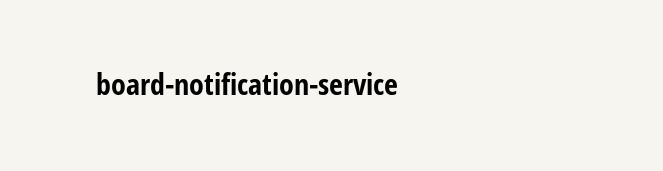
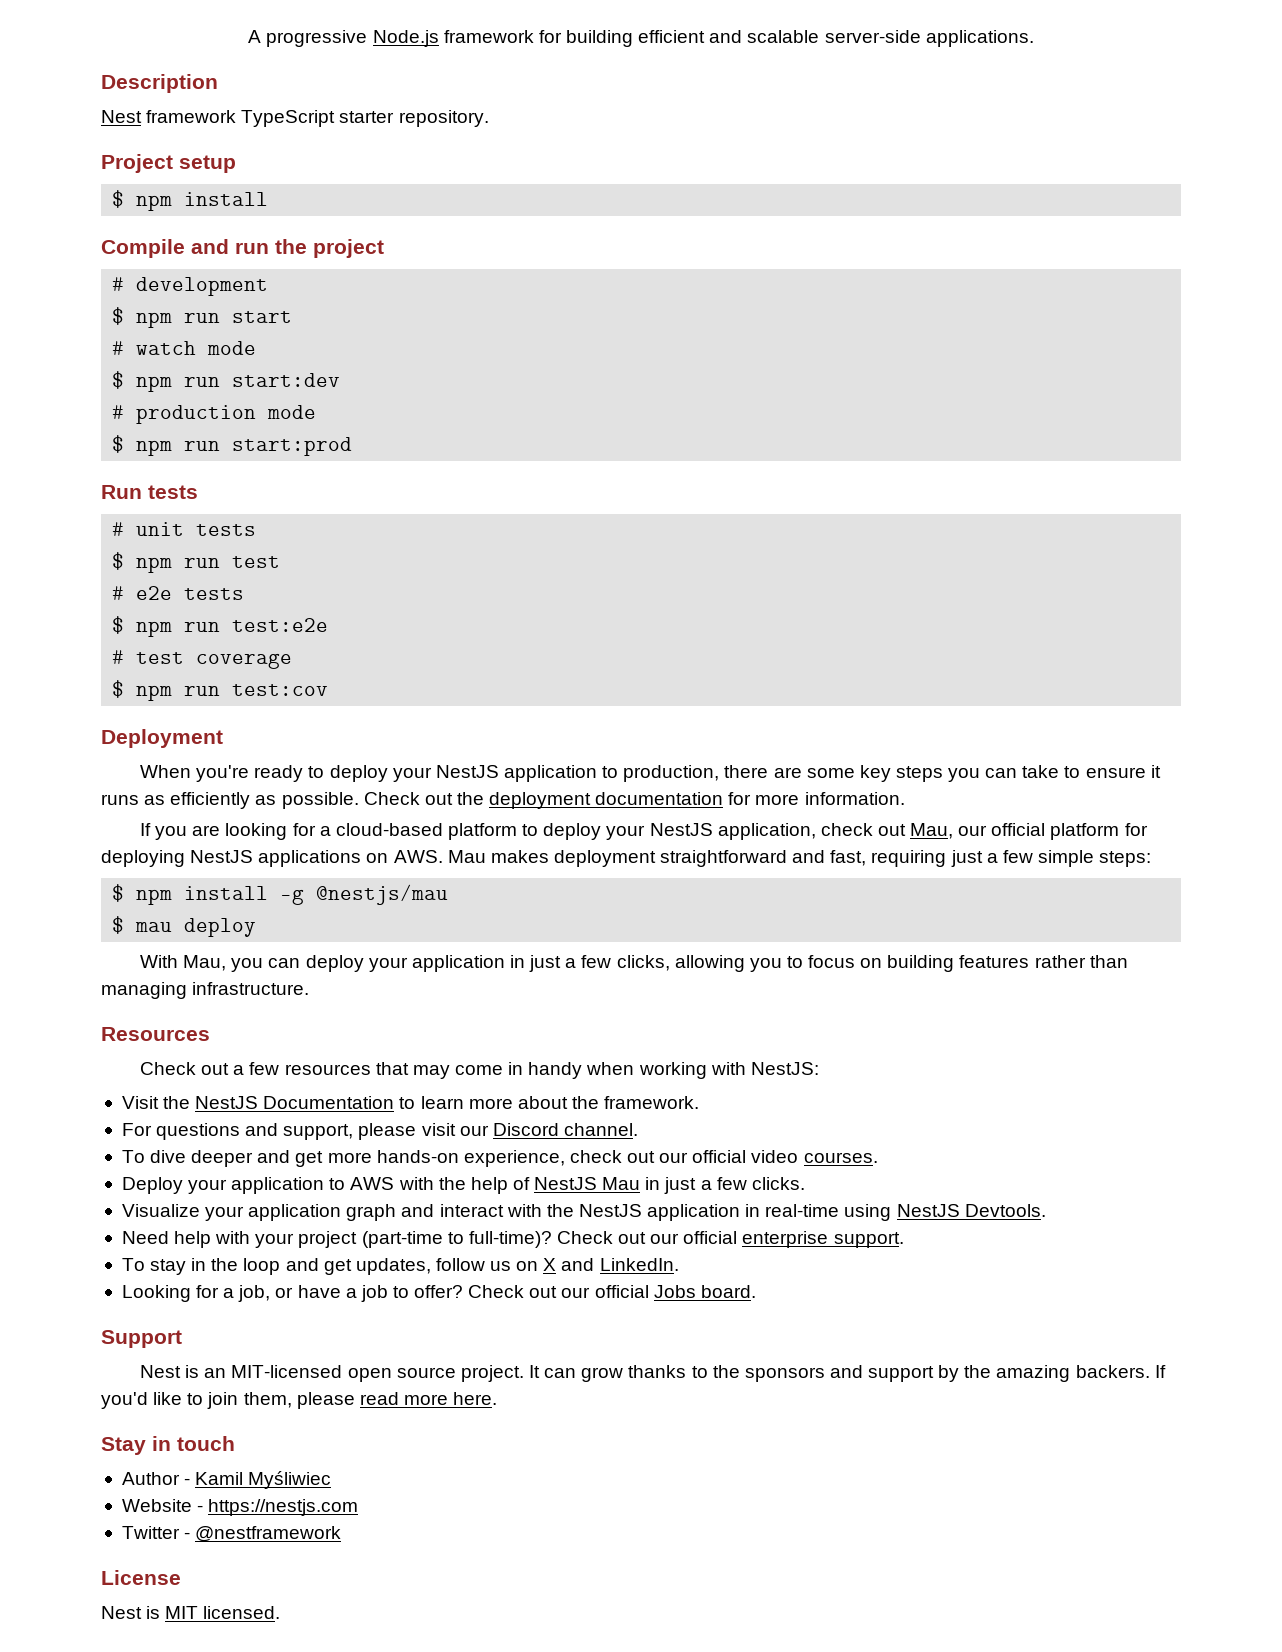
- board-notification-service
+ A progressive Node.js framework for building efficient and scalable server-side applications.
+ Description
+ Nest framework TypeScript starter repository.
+ Project setup
+ $ npm install
+ Compile and run the project
+ # development
+ $ npm run start
+ # watch mode
+ $ npm run start:dev
+ # production mode
+ $ npm run start:prod
+ Run tests
+ # unit tests
+ $ npm run test
+ # e2e tests
+ $ npm run test:e2e
+ # test coverage
+ $ npm run test:cov
+ Deployment
+ When you're ready to deploy your NestJS application to production, there are some key steps you can take to ensure it runs as efficiently as possible. Check out the deployment documentation for more information.
+ If you are looking for a cloud-based platform to deploy your NestJS application, check out Mau, our official platform for deploying NestJS applications on AWS. Mau makes deployment straightforward and fast, requiring just a few simple steps:
+ $ npm install -g @nestjs/mau
+ $ mau deploy
+ With Mau, you can deploy your application in just a few clicks, allowing you to focus on building features rather than managing infrastructure.
+ Resources
+ Check out a few resources that may come in handy when working with NestJS:
+ Visit the NestJS Documentation to learn more about the framework.
+ For questions and support, please visit our Discord channel.
+ To dive deeper and get more hands-on experience, check out our official video courses.
+ Deploy your application to AWS with the help of NestJS Mau in just a few clicks.
+ Visualize your application graph and interact with the NestJS application in real-time using NestJS Devtools.
+ Need help with your project (part-time to full-time)? Check out our official enterprise support.
+ To stay in the loop and get updates, follow us on X and LinkedIn.
+ Looking for a job, or have a job to offer? Check out our official Jobs board.
+ Support
+ Nest is an MIT-licensed open source project. It can grow thanks to the sponsors and support by the amazing backers. If you'd like to join them, please read more here.
+ Stay in touch
+ Author - Kamil Myśliwiec
+ Website - https://nestjs.com
+ Twitter - @nestframework
+ License
+ Nest is MIT licensed.

